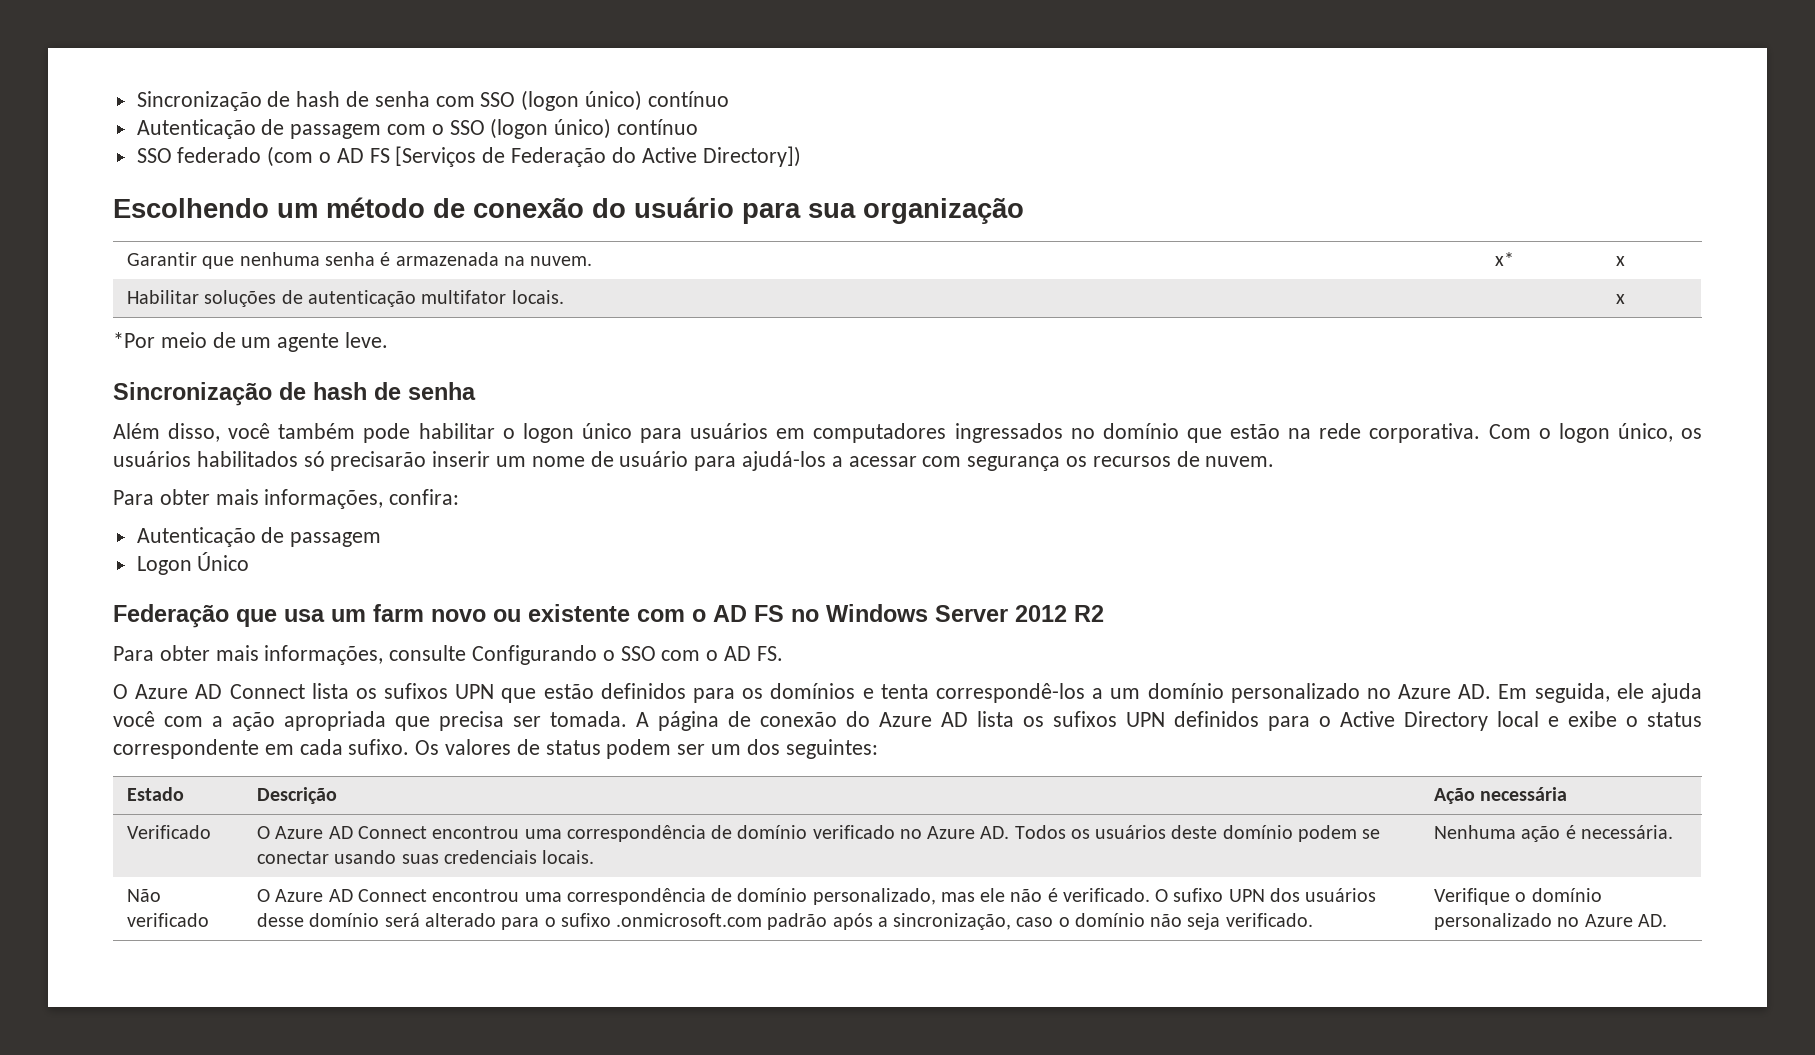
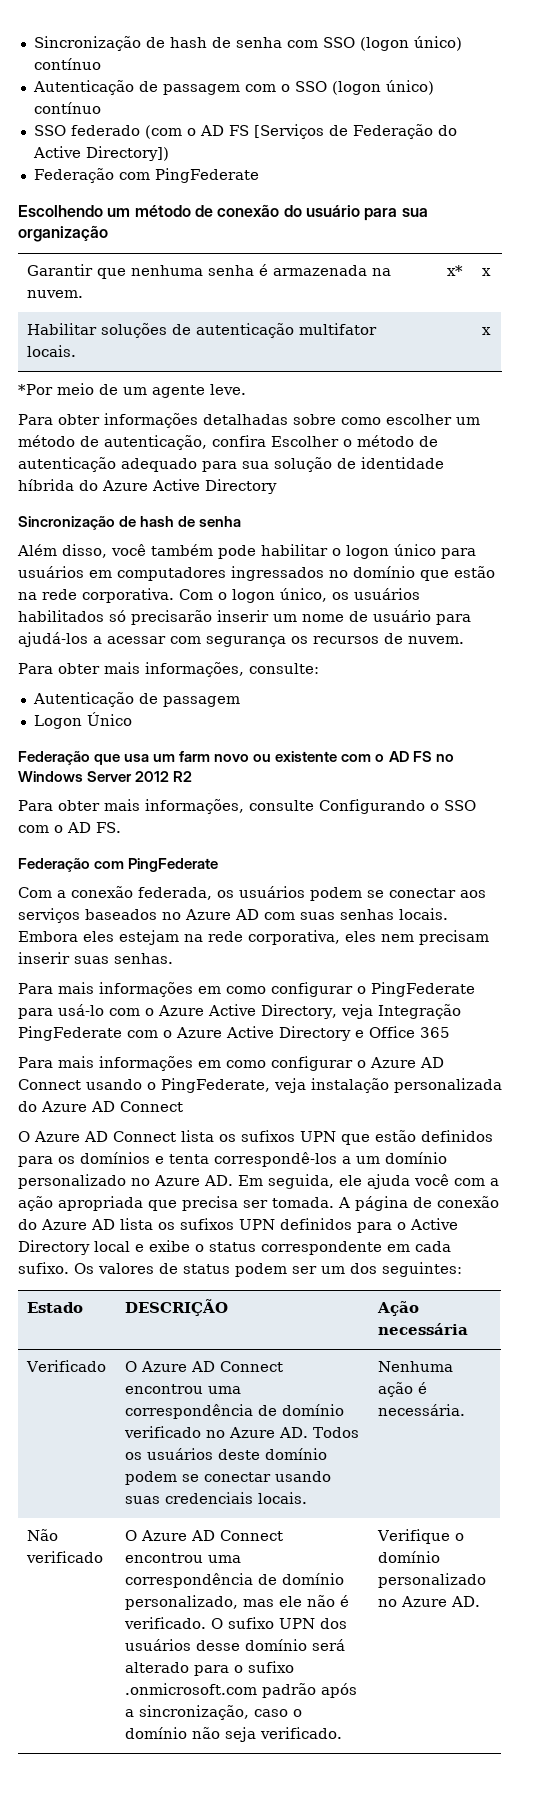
  SSO federado (com o AD FS [Serviços de Federação do Active Directory])
+ Federação com PingFederate
+ Para obter informações detalhadas sobre como escolher um método de autenticação, confira Escolher o método de autenticação adequado para sua solução de identidade híbrida do Azure Active Directory
- Para obter mais informações, confira:
+ Para obter mais informações, consulte:
  Para obter mais informações, consulte Configurando o SSO com o AD FS.
+ Federação com PingFederate
+ Com a conexão federada, os usuários podem se conectar aos serviços baseados no Azure AD com suas senhas locais. Embora eles estejam na rede corporativa, eles nem precisam inserir suas senhas.
+ Para mais informações em como configurar o PingFederate para usá-lo com o Azure Active Directory, veja Integração PingFederate com o Azure Active Directory e Office 365
+ Para mais informações em como configurar o Azure AD Connect usando o PingFederate, veja instalação personalizada do Azure AD Connect
- Estado | Descrição | Ação necessária
+ Estado | DESCRIÇÃO | Ação necessária

